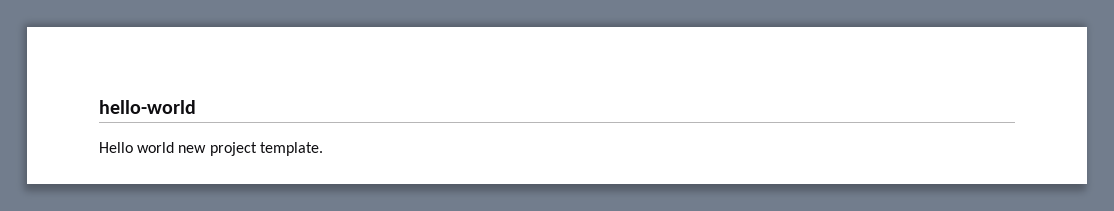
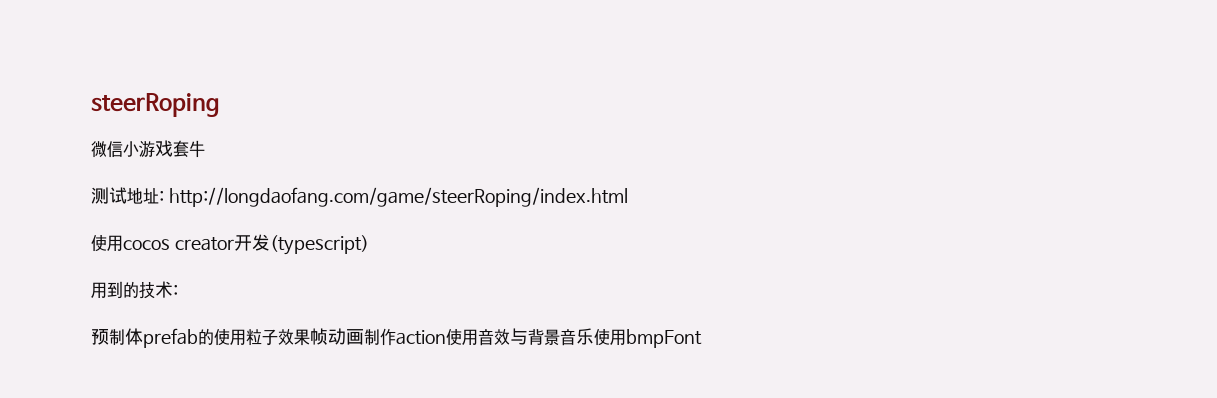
- hello-world
- Hello world new project template.
+ steerRoping
+ 微信小游戏套牛
+ 测试地址: http://longdaofang.com/game/steerRoping/index.html
+ 使用cocos creator开发(typescript)
+ 用到的技术:
+ 预制体prefab的使用粒子效果帧动画制作action使用音效与背景音乐使用bmpFont

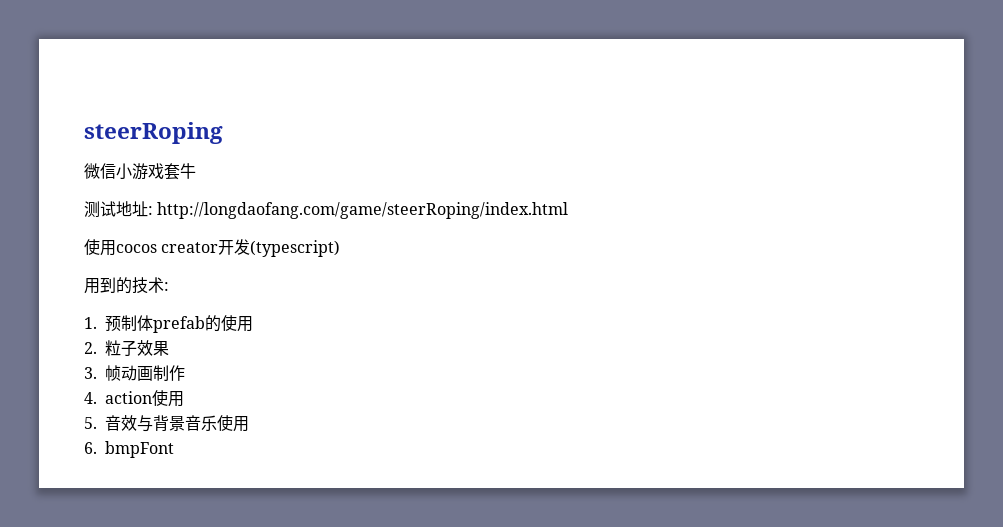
- 预制体prefab的使用粒子效果帧动画制作action使用音效与背景音乐使用bmpFont
+ 1.预制体prefab的使用
+ 2.粒子效果
+ 3.帧动画制作
+ 4. action使用
+ 5.音效与背景音乐使用
+ 6. bmpFont

